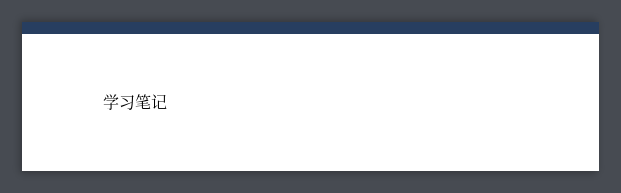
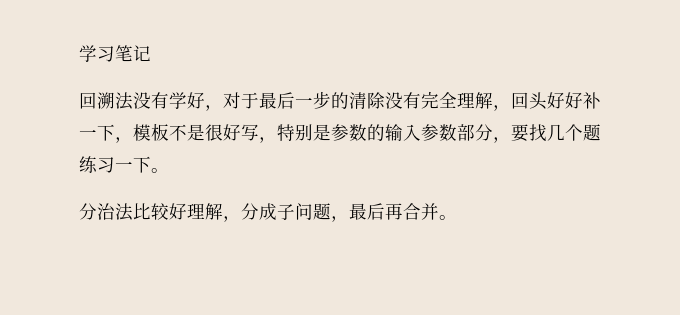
+ 回溯法没有学好，对于最后一步的清除没有完全理解，回头好好补一下，模板不是很好写，特别是参数的输入参数部分，要找几个题练习一下。
+ 分治法比较好理解，分成子问题，最后再合并。

